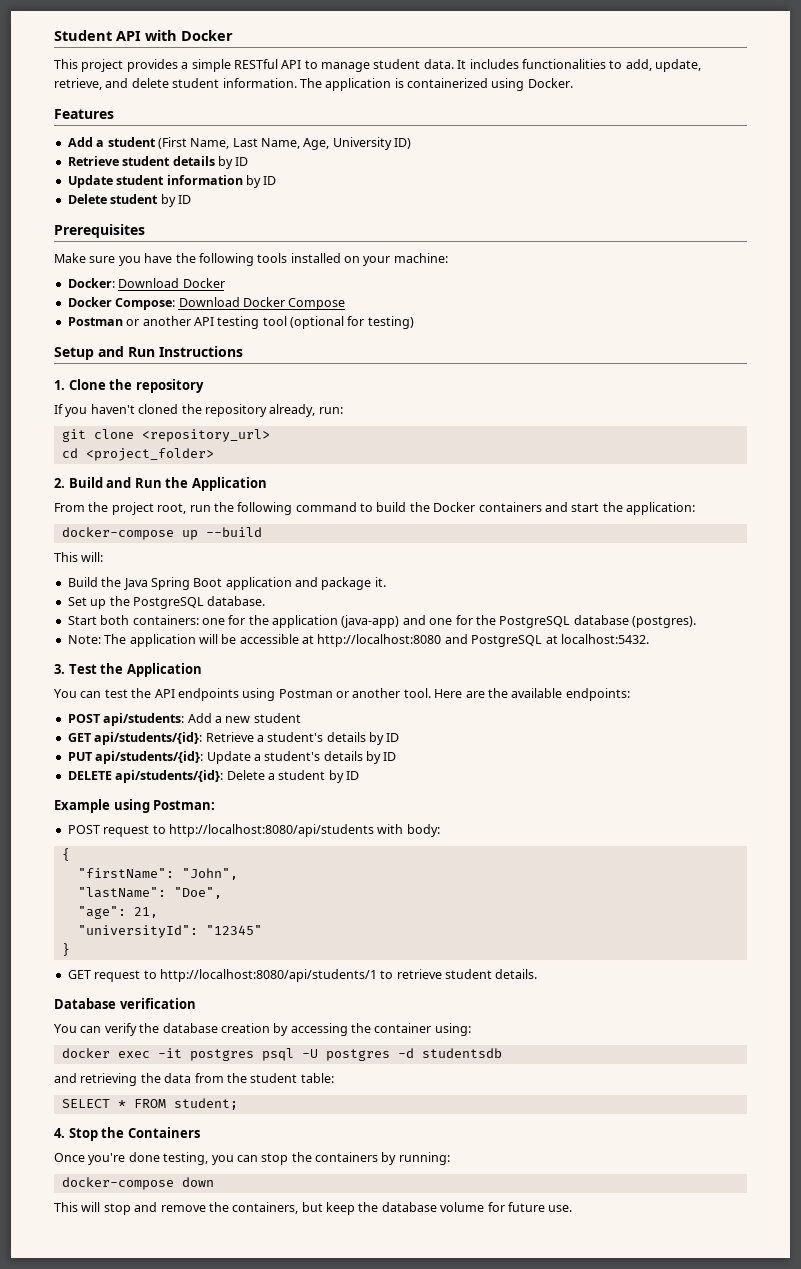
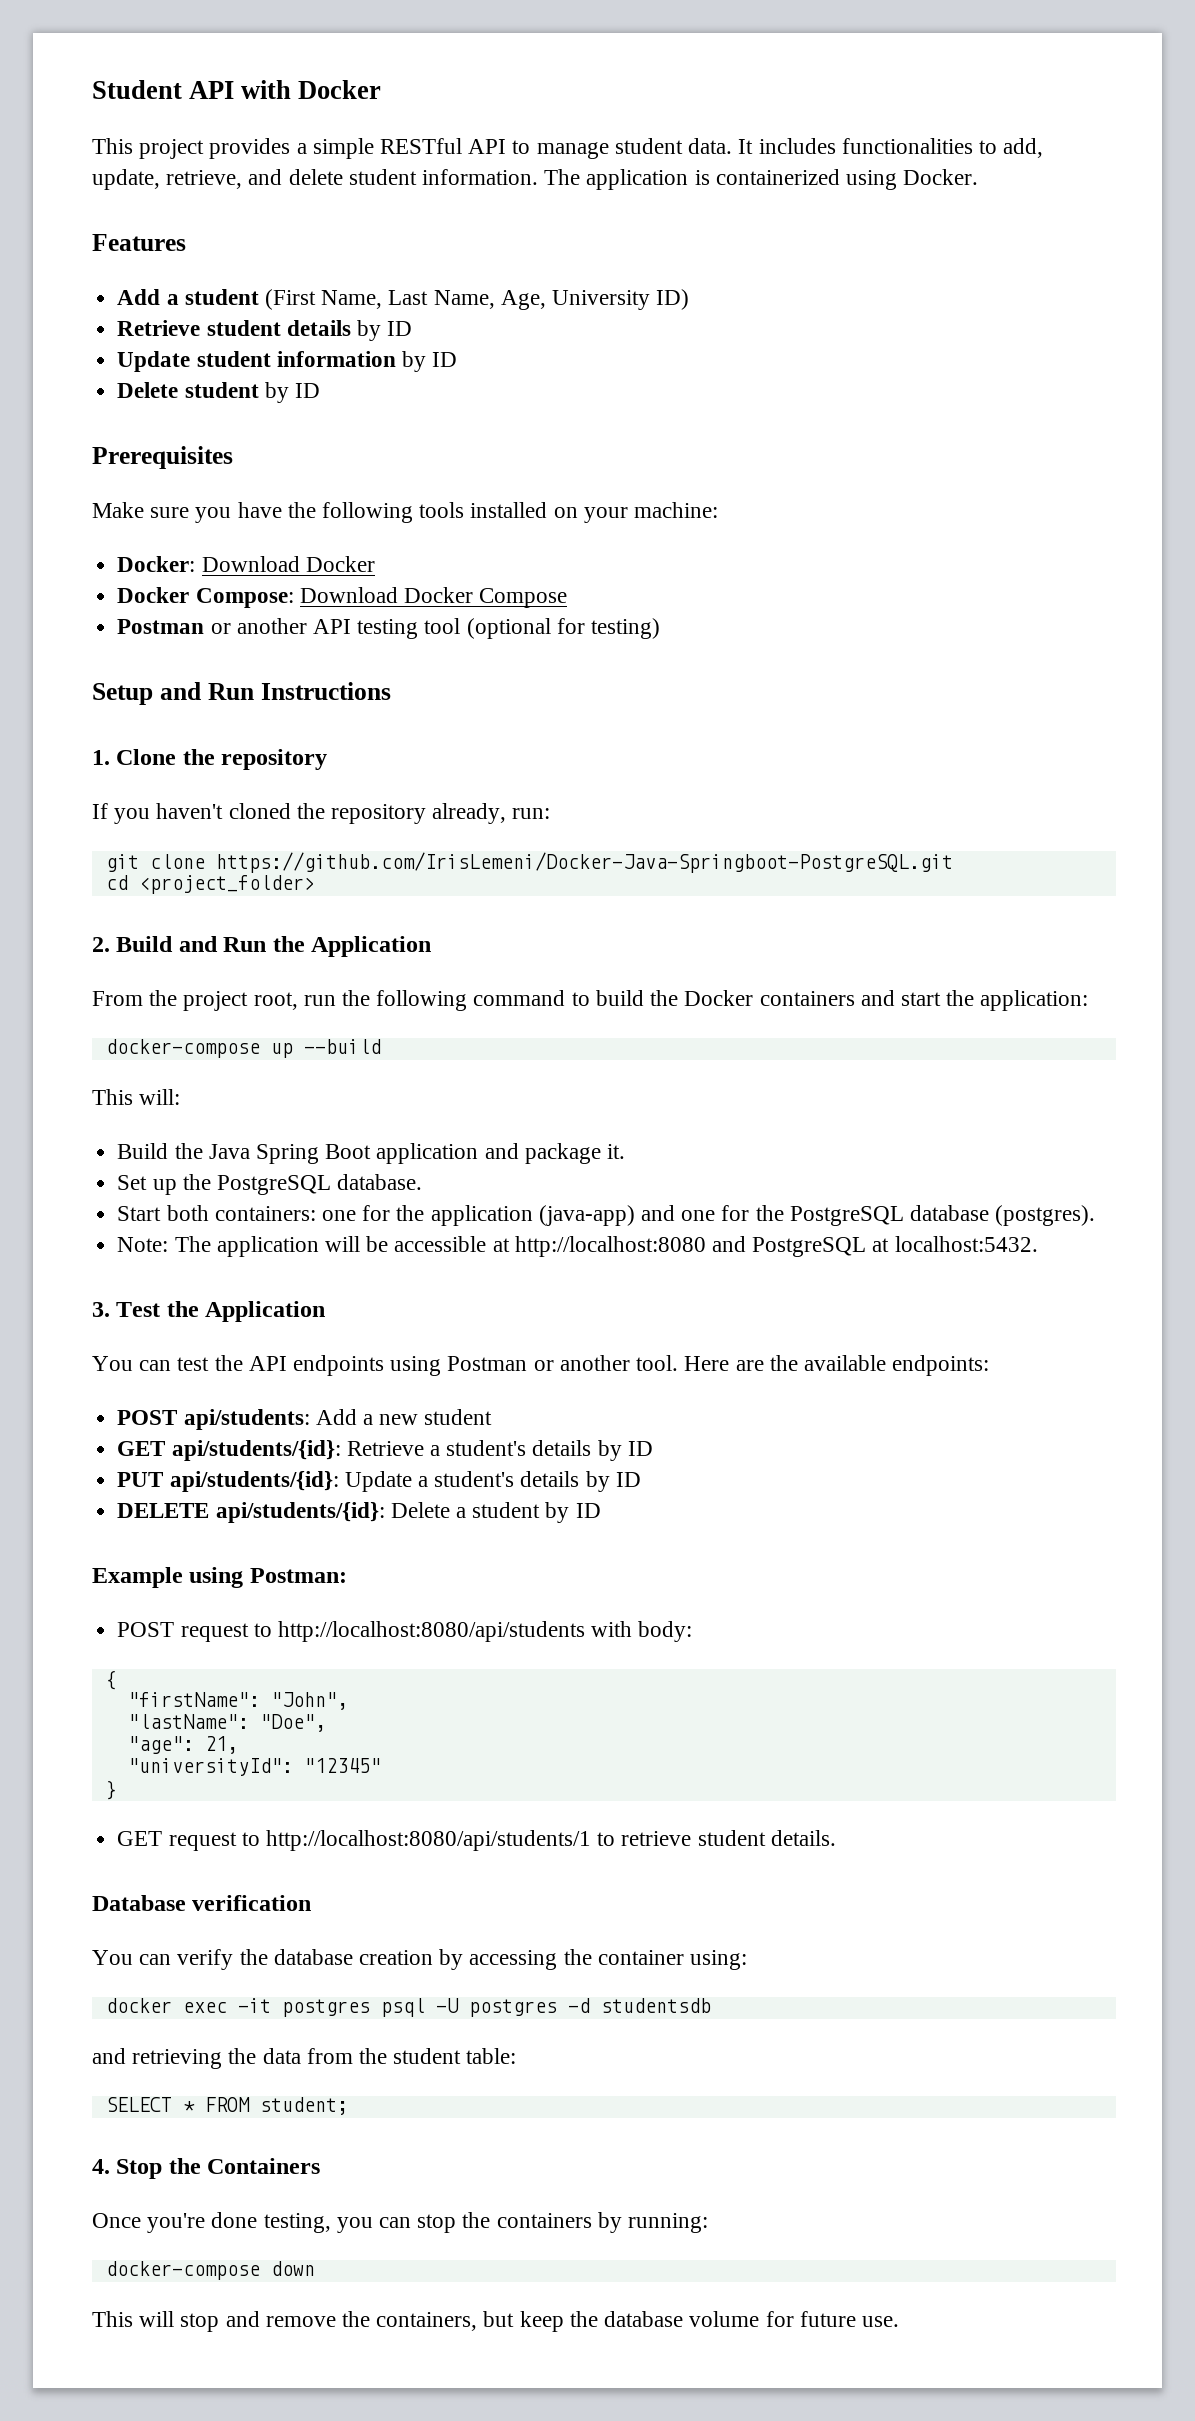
- git clone <repository_url>
+ git clone https://github.com/IrisLemeni/Docker-Java-Springboot-PostgreSQL.git

